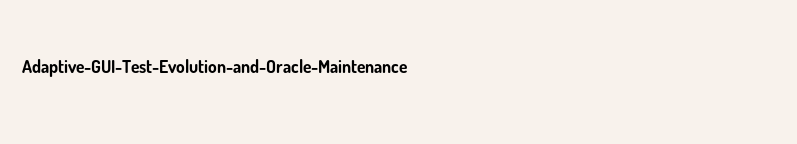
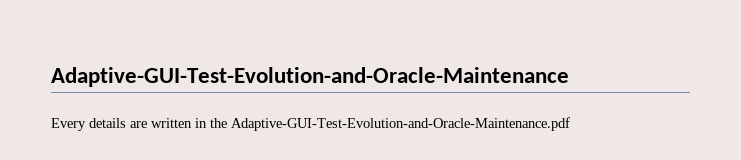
+ Every details are written in the Adaptive-GUI-Test-Evolution-and-Oracle-Maintenance.pdf

